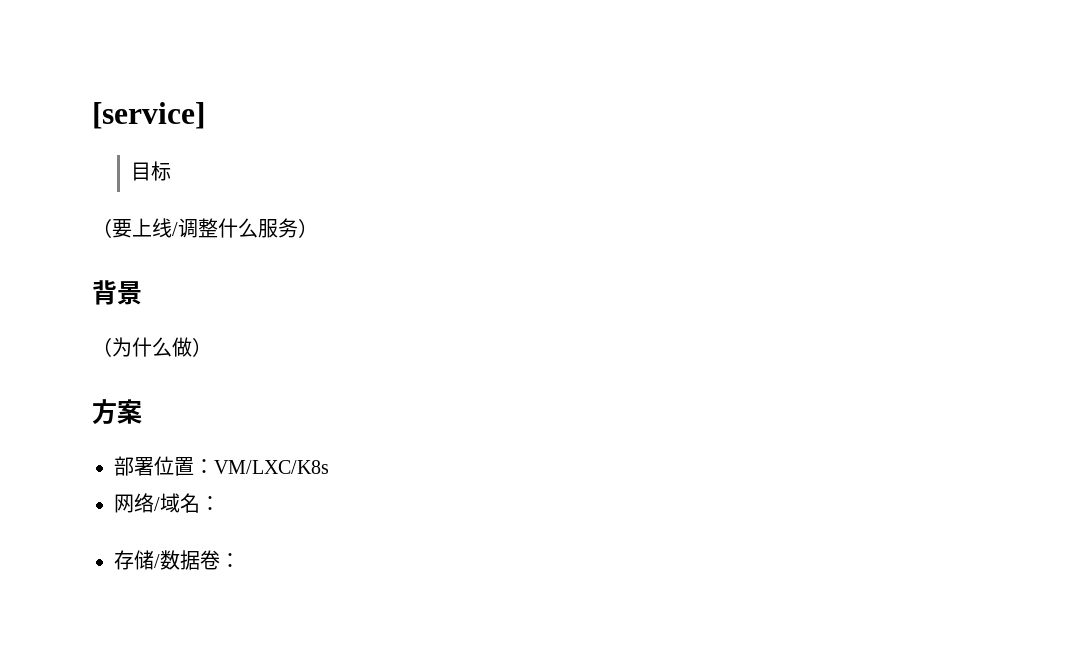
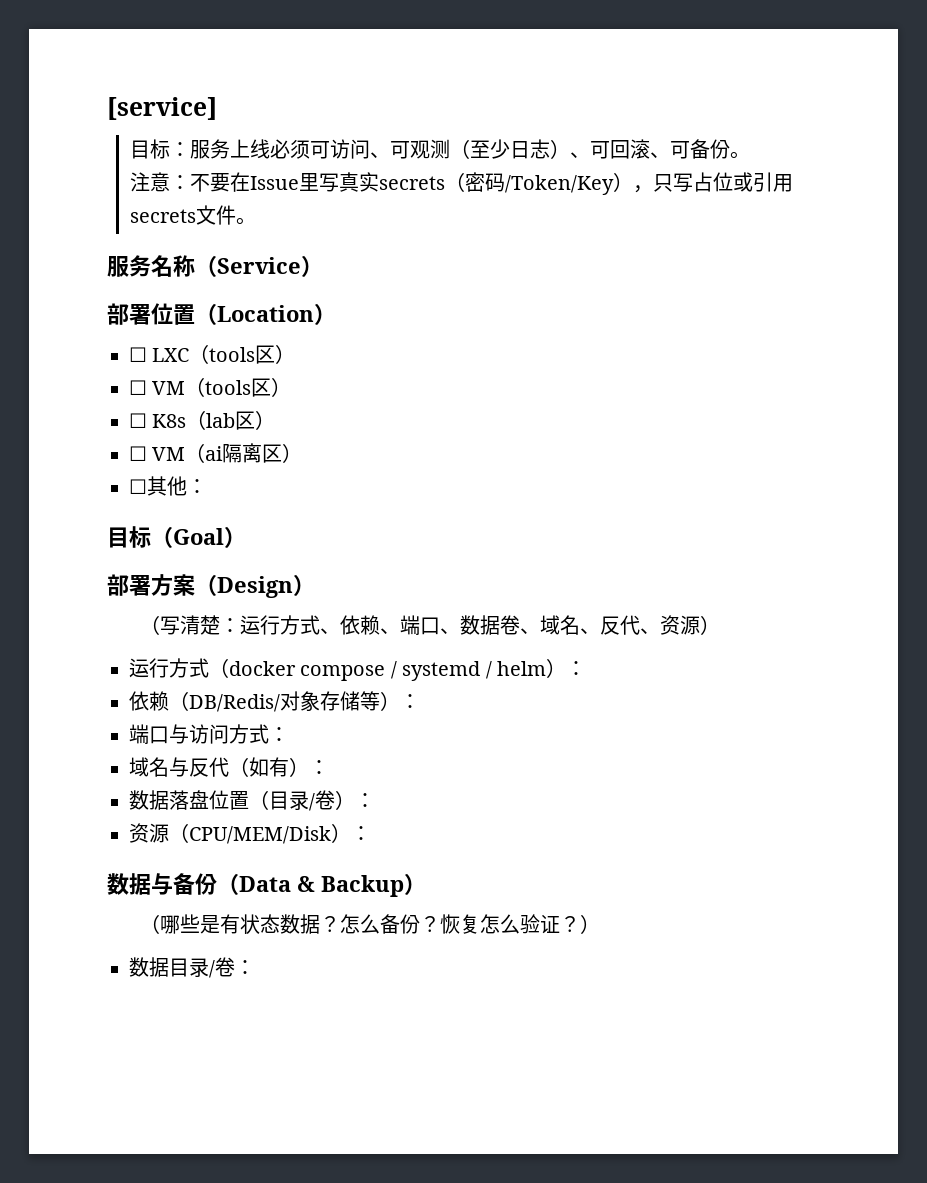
- 目标
- （要上线/调整什么服务）
- 背景
- （为什么做）
- 方案
- 部署位置：VM/LXC/K8s
- 网络/域名：
- 存储/数据卷：
+ 目标：服务上线必须可访问、可观测（至少日志）、可回滚、可备份。
+ 注意：不要在Issue里写真实secrets（密码/Token/Key），只写占位或引用secrets文件。
+ 服务名称（Service）
+ 部署位置（Location）
+ ☐ LXC（tools区）
+ ☐ VM（tools区）
+ ☐ K8s（lab区）
+ ☐ VM（ai隔离区）
+ ☐其他：
+ 目标（Goal）
+ 部署方案（Design）
+ （写清楚：运行方式、依赖、端口、数据卷、域名、反代、资源）
+ 运行方式（docker compose / systemd / helm）：
+ 依赖（DB/Redis/对象存储等）：
+ 端口与访问方式：
+ 域名与反代（如有）：
+ 数据落盘位置（目录/卷）：
+ 资源（CPU/MEM/Disk）：
+ 数据与备份（Data & Backup）
+ （哪些是有状态数据？怎么备份？恢复怎么验证？）
+ 数据目录/卷：

